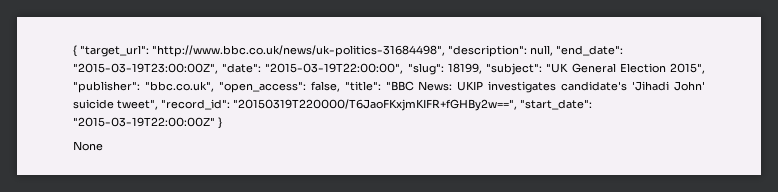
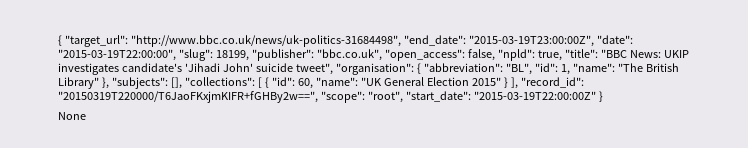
- { "target_url": "http://www.bbc.co.uk/news/uk-politics-31684498", "description": null, "end_date": "2015-03-19T23:00:00Z", "date": "2015-03-19T22:00:00", "slug": 18199, "subject": "UK General Election 2015", "publisher": "bbc.co.uk", "open_access": false, "title": "BBC News: UKIP investigates candidate's 'Jihadi John' suicide tweet", "record_id": "20150319T220000/T6JaoFKxjmKIFR+fGHBy2w==", "start_date": "2015-03-19T22:00:00Z" }
+ { "target_url": "http://www.bbc.co.uk/news/uk-politics-31684498", "end_date": "2015-03-19T23:00:00Z", "date": "2015-03-19T22:00:00", "slug": 18199, "publisher": "bbc.co.uk", "open_access": false, "npld": true, "title": "BBC News: UKIP investigates candidate's 'Jihadi John' suicide tweet", "organisation": { "abbreviation": "BL", "id": 1, "name": "The British Library" }, "subjects": [], "collections": [ { "id": 60, "name": "UK General Election 2015" } ], "record_id": "20150319T220000/T6JaoFKxjmKIFR+fGHBy2w==", "scope": "root", "start_date": "2015-03-19T22:00:00Z" }

